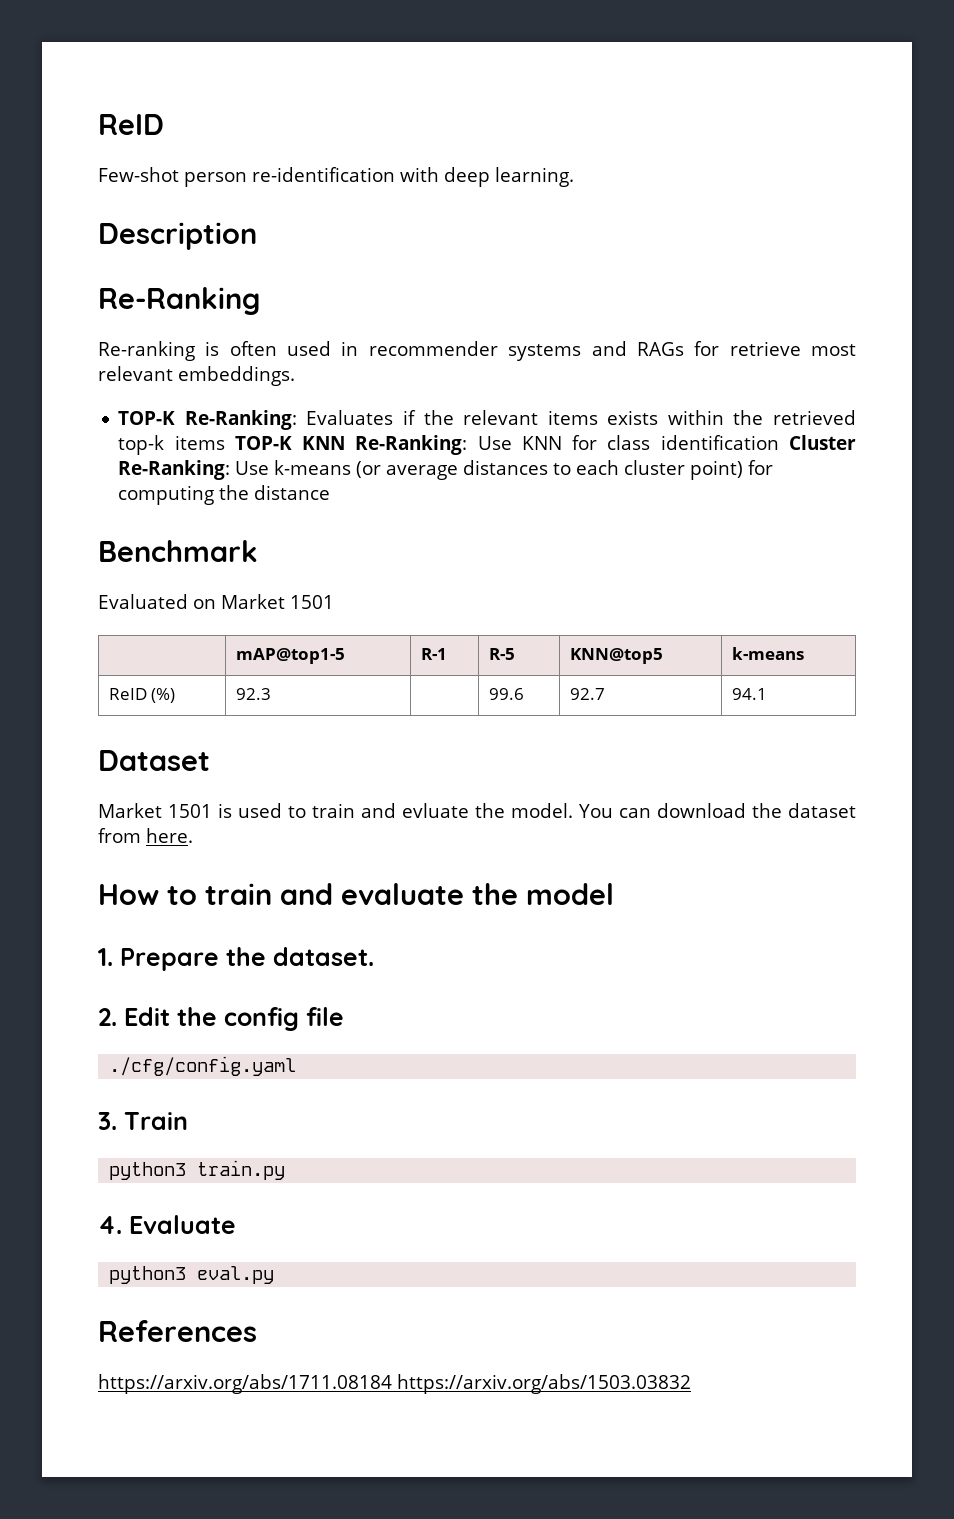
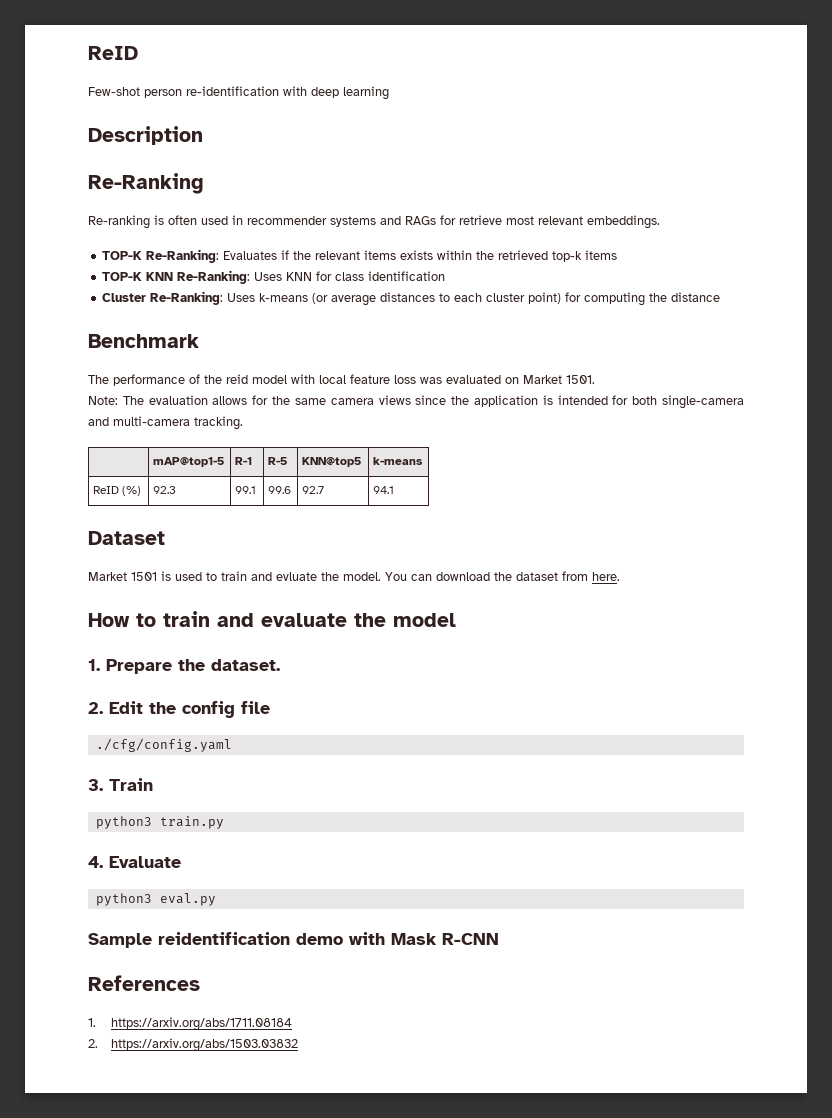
- Few-shot person re-identification with deep learning.
+ Few-shot person re-identification with deep learning
- TOP-K Re-Ranking: Evaluates if the relevant items exists within the retrieved top-k items TOP-K KNN Re-Ranking: Use KNN for class identification Cluster Re-Ranking: Use k-means (or average distances to each cluster point) for computing the distance
+ TOP-K Re-Ranking: Evaluates if the relevant items exists within the retrieved top-k items
+ TOP-K KNN Re-Ranking: Uses KNN for class identification
+ Cluster Re-Ranking: Uses k-means (or average distances to each cluster point) for computing the distance
- Evaluated on Market 1501
+ The performance of the reid model with local feature loss was evaluated on Market 1501.
+ Note: The evaluation allows for the same camera views since the application is intended for both single-camera and multi-camera tracking.
- ReID (%) | 92.3 | | 99.6 | 92.7 | 94.1
+ ReID (%) | 92.3 | 99.1 | 99.6 | 92.7 | 94.1
+ Sample reidentification demo with Mask R-CNN
- https://arxiv.org/abs/1711.08184 https://arxiv.org/abs/1503.03832
+ 1. https://arxiv.org/abs/1711.08184
+ 2. https://arxiv.org/abs/1503.03832

